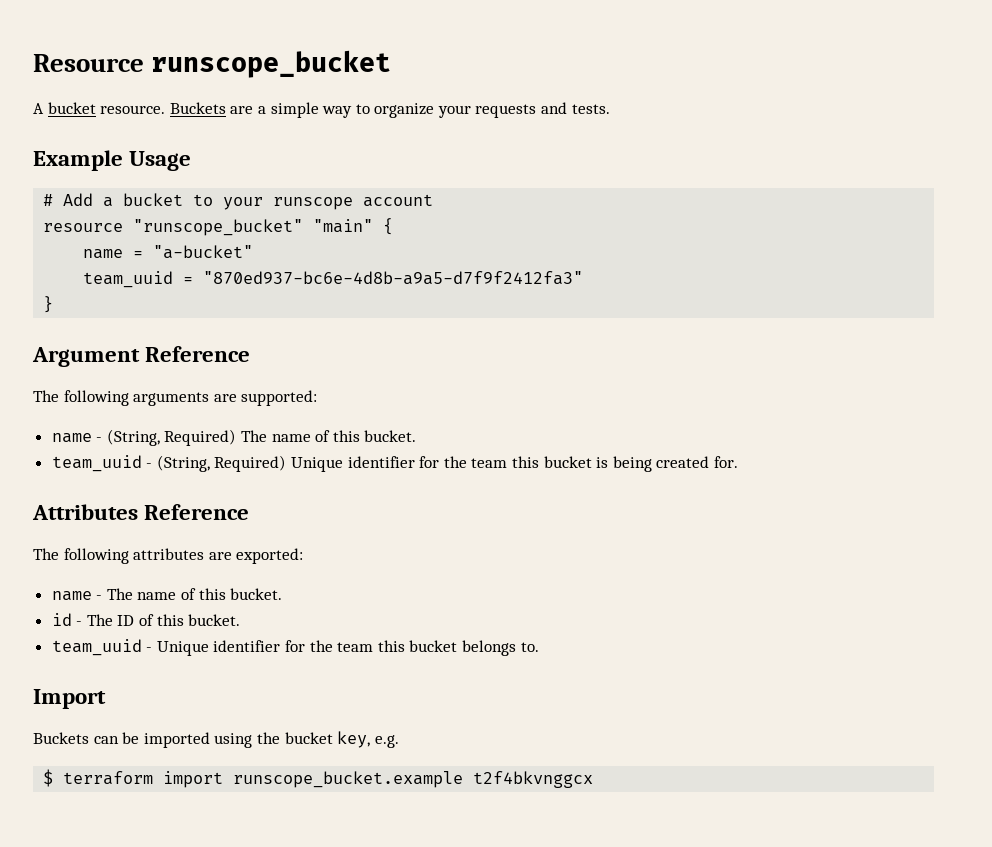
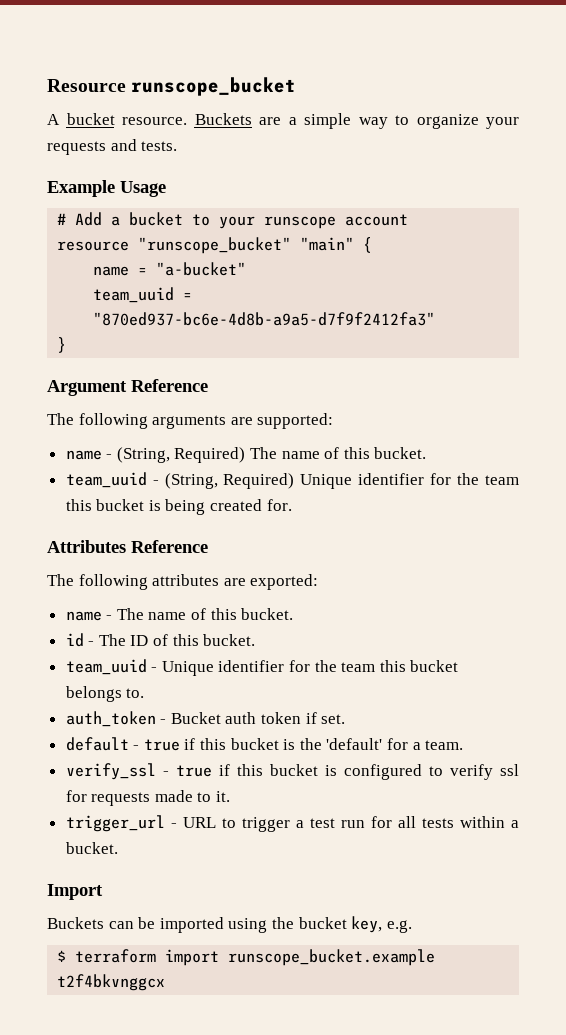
+ auth_token - Bucket auth token if set.
+ default - true if this bucket is the 'default' for a team.
+ verify_ssl - true if this bucket is configured to verify ssl for requests made to it.
+ trigger_url - URL to trigger a test run for all tests within a bucket.

